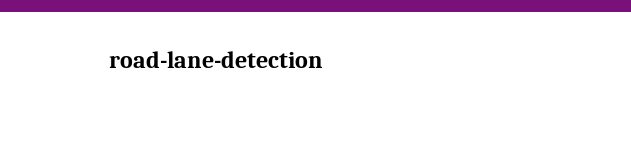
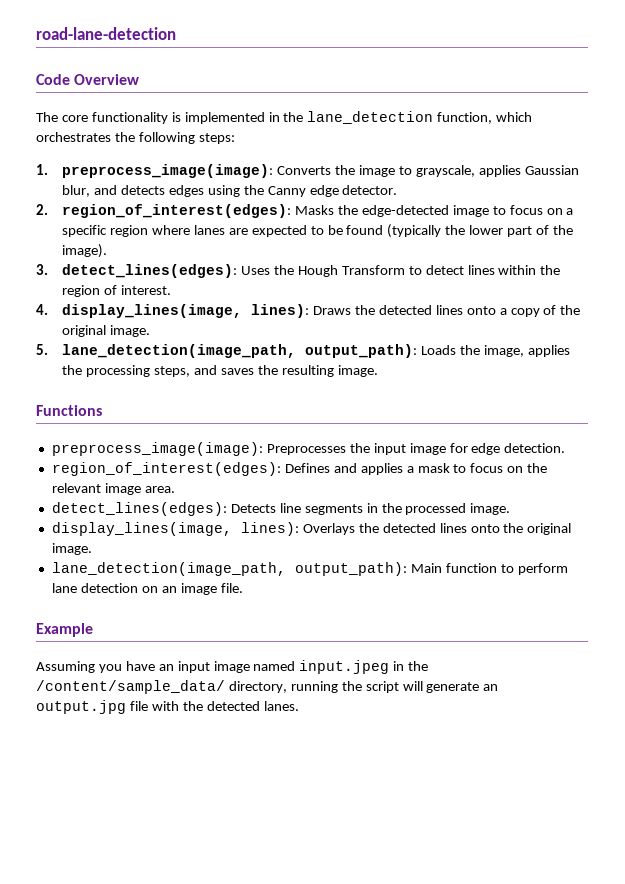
+ Code Overview
+ The core functionality is implemented in the lane_detection function, which orchestrates the following steps:
+ 1. preprocess_image(image): Converts the image to grayscale, applies Gaussian blur, and detects edges using the Canny edge detector.
+ 2. region_of_interest(edges): Masks the edge-detected image to focus on a specific region where lanes are expected to be found (typically the lower part of the image).
+ 3. detect_lines(edges): Uses the Hough Transform to detect lines within the region of interest.
+ 4. display_lines(image, lines): Draws the detected lines onto a copy of the original image.
+ 5. lane_detection(image_path, output_path): Loads the image, applies the processing steps, and saves the resulting image.
+ Functions
+ preprocess_image(image): Preprocesses the input image for edge detection.
+ region_of_interest(edges): Defines and applies a mask to focus on the relevant image area.
+ detect_lines(edges): Detects line segments in the processed image.
+ display_lines(image, lines): Overlays the detected lines onto the original image.
+ lane_detection(image_path, output_path): Main function to perform lane detection on an image file.
+ Example
+ Assuming you have an input image named input.jpeg in the /content/sample_data/ directory, running the script will generate an output.jpg file with the detected lanes.

